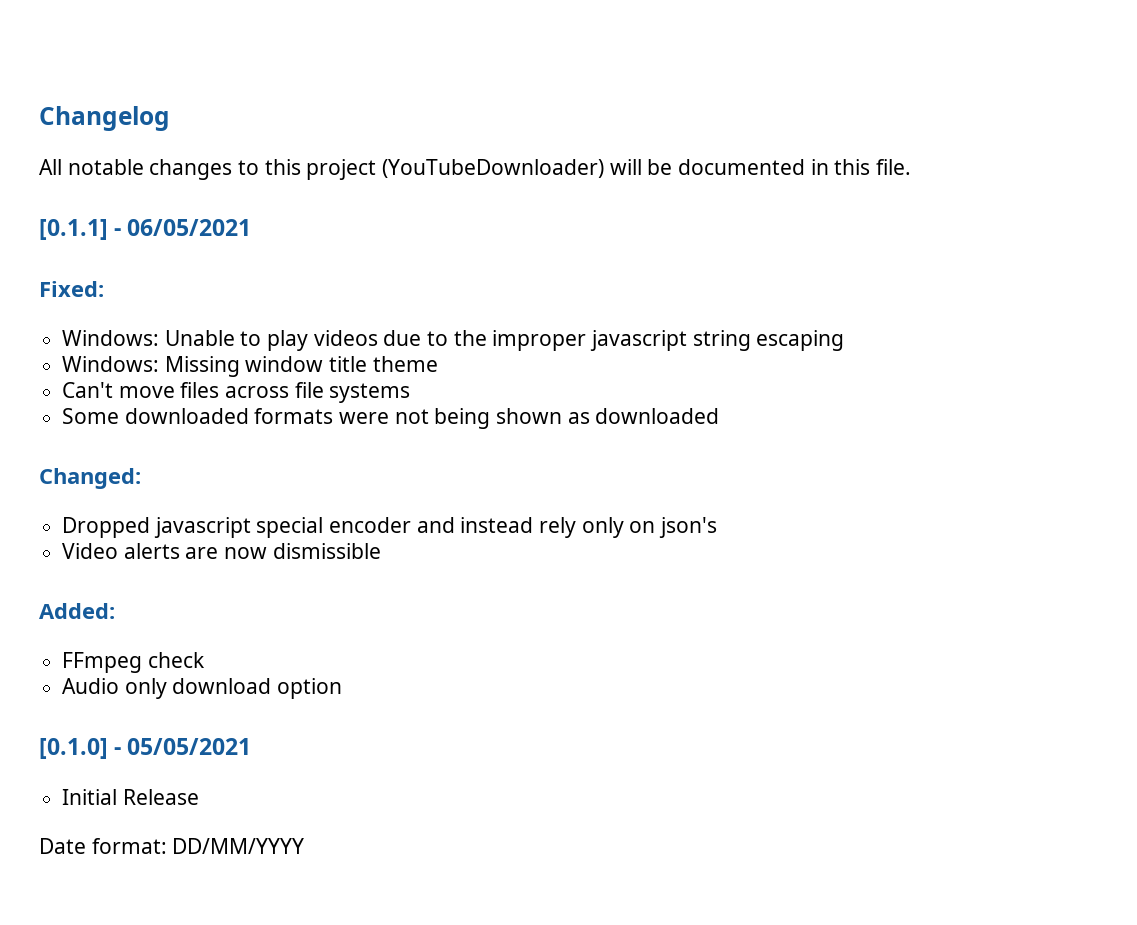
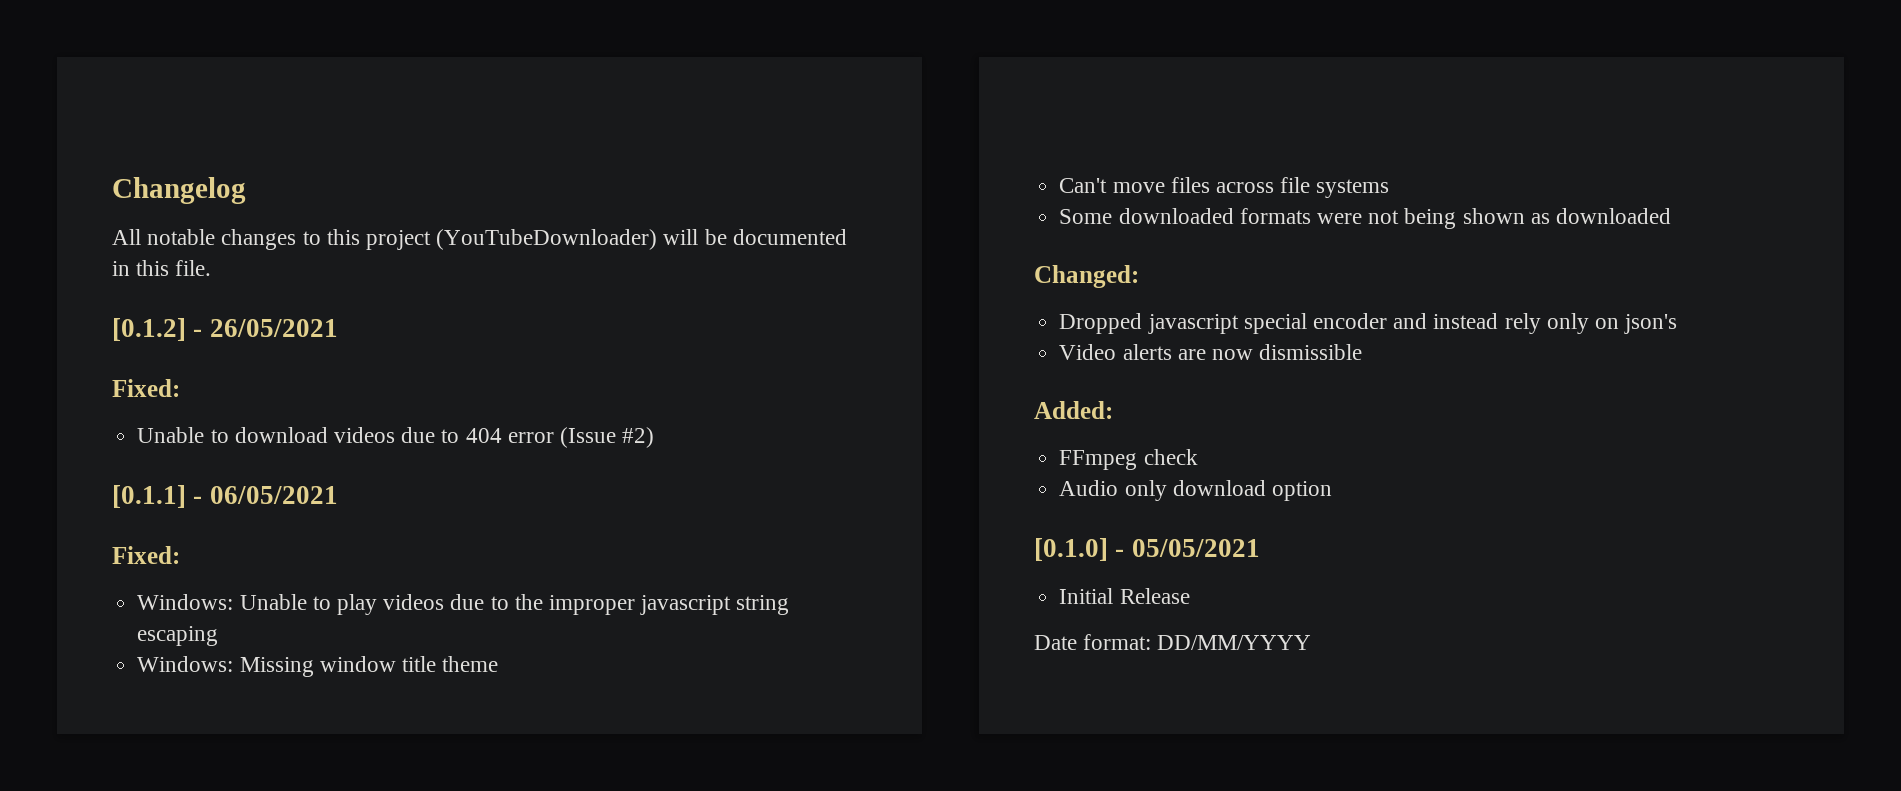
+ [0.1.2] - 26/05/2021
+ Fixed:
+ Unable to download videos due to 404 error (Issue #2)

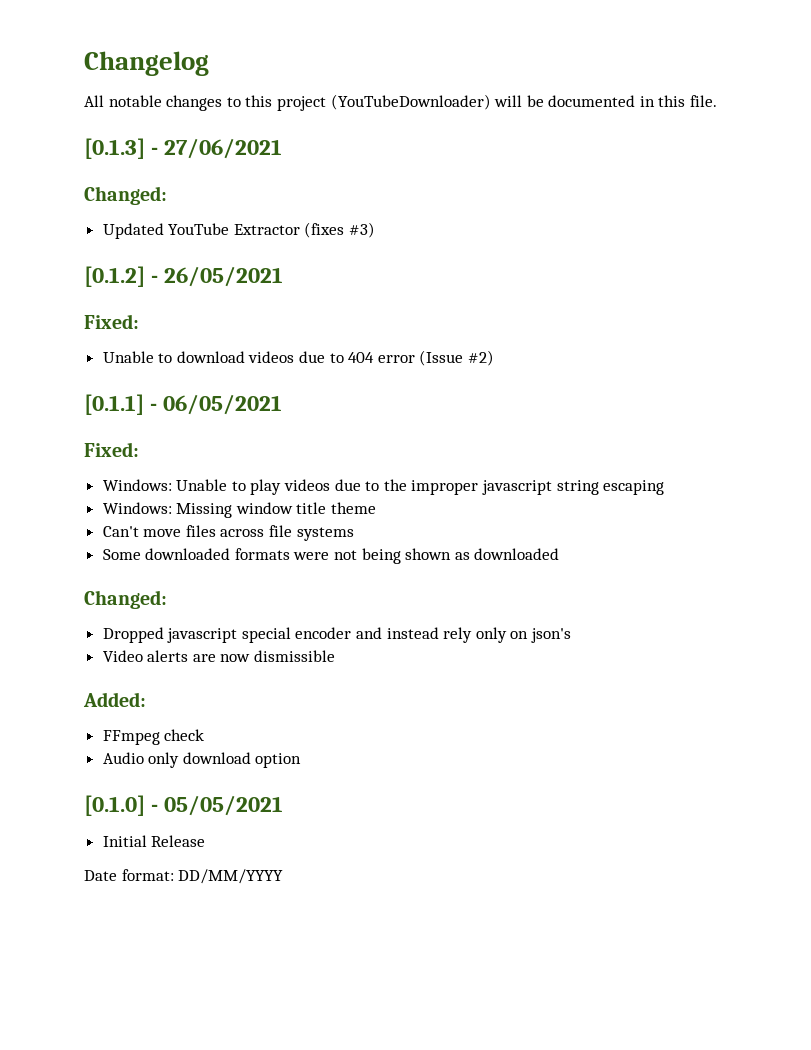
+ [0.1.3] - 27/06/2021
+ Changed:
+ Updated YouTube Extractor (fixes #3)

